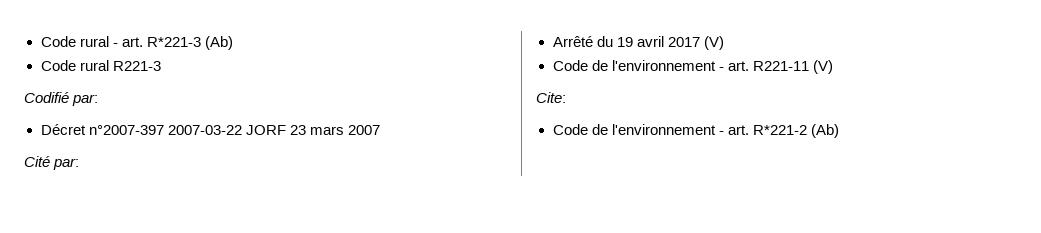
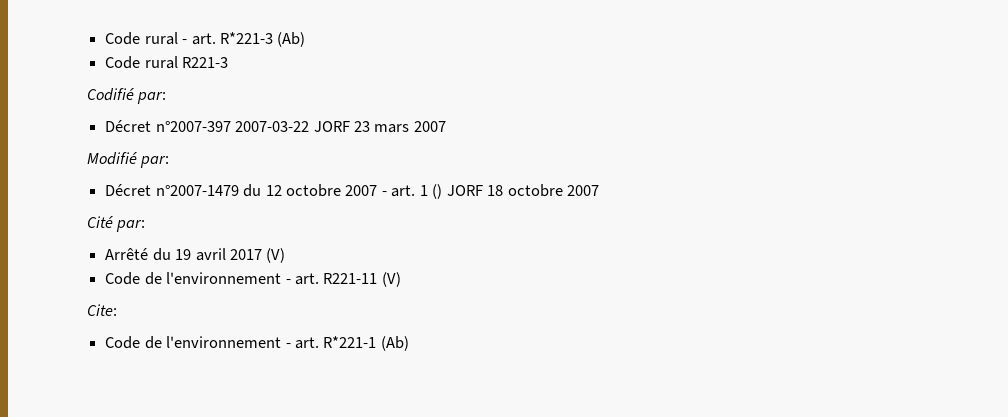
+ Modifié par:
+ Décret n°2007-1479 du 12 octobre 2007 - art. 1 () JORF 18 octobre 2007
- Code de l'environnement - art. R*221-2 (Ab)
+ Code de l'environnement - art. R*221-1 (Ab)

